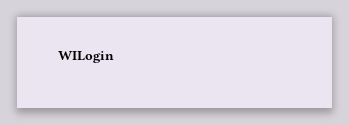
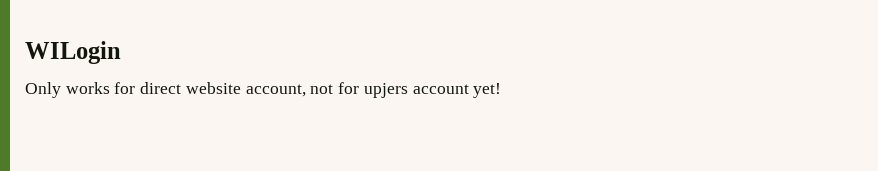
+ Only works for direct website account, not for upjers account yet!

